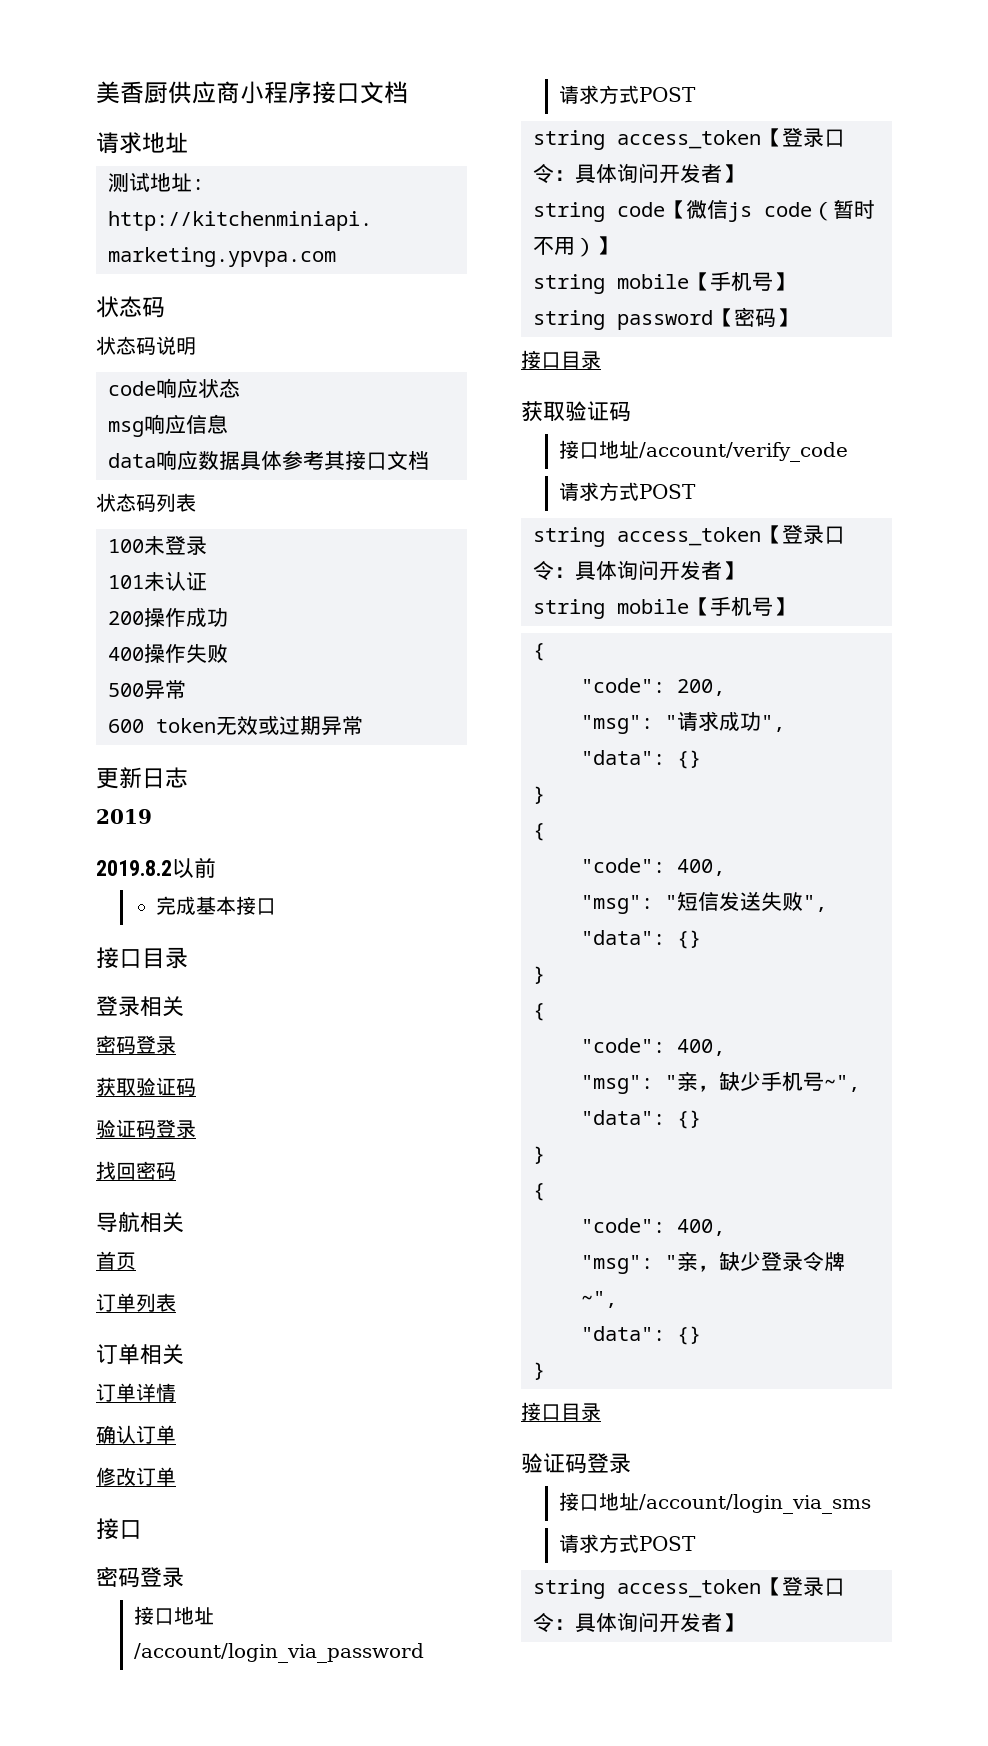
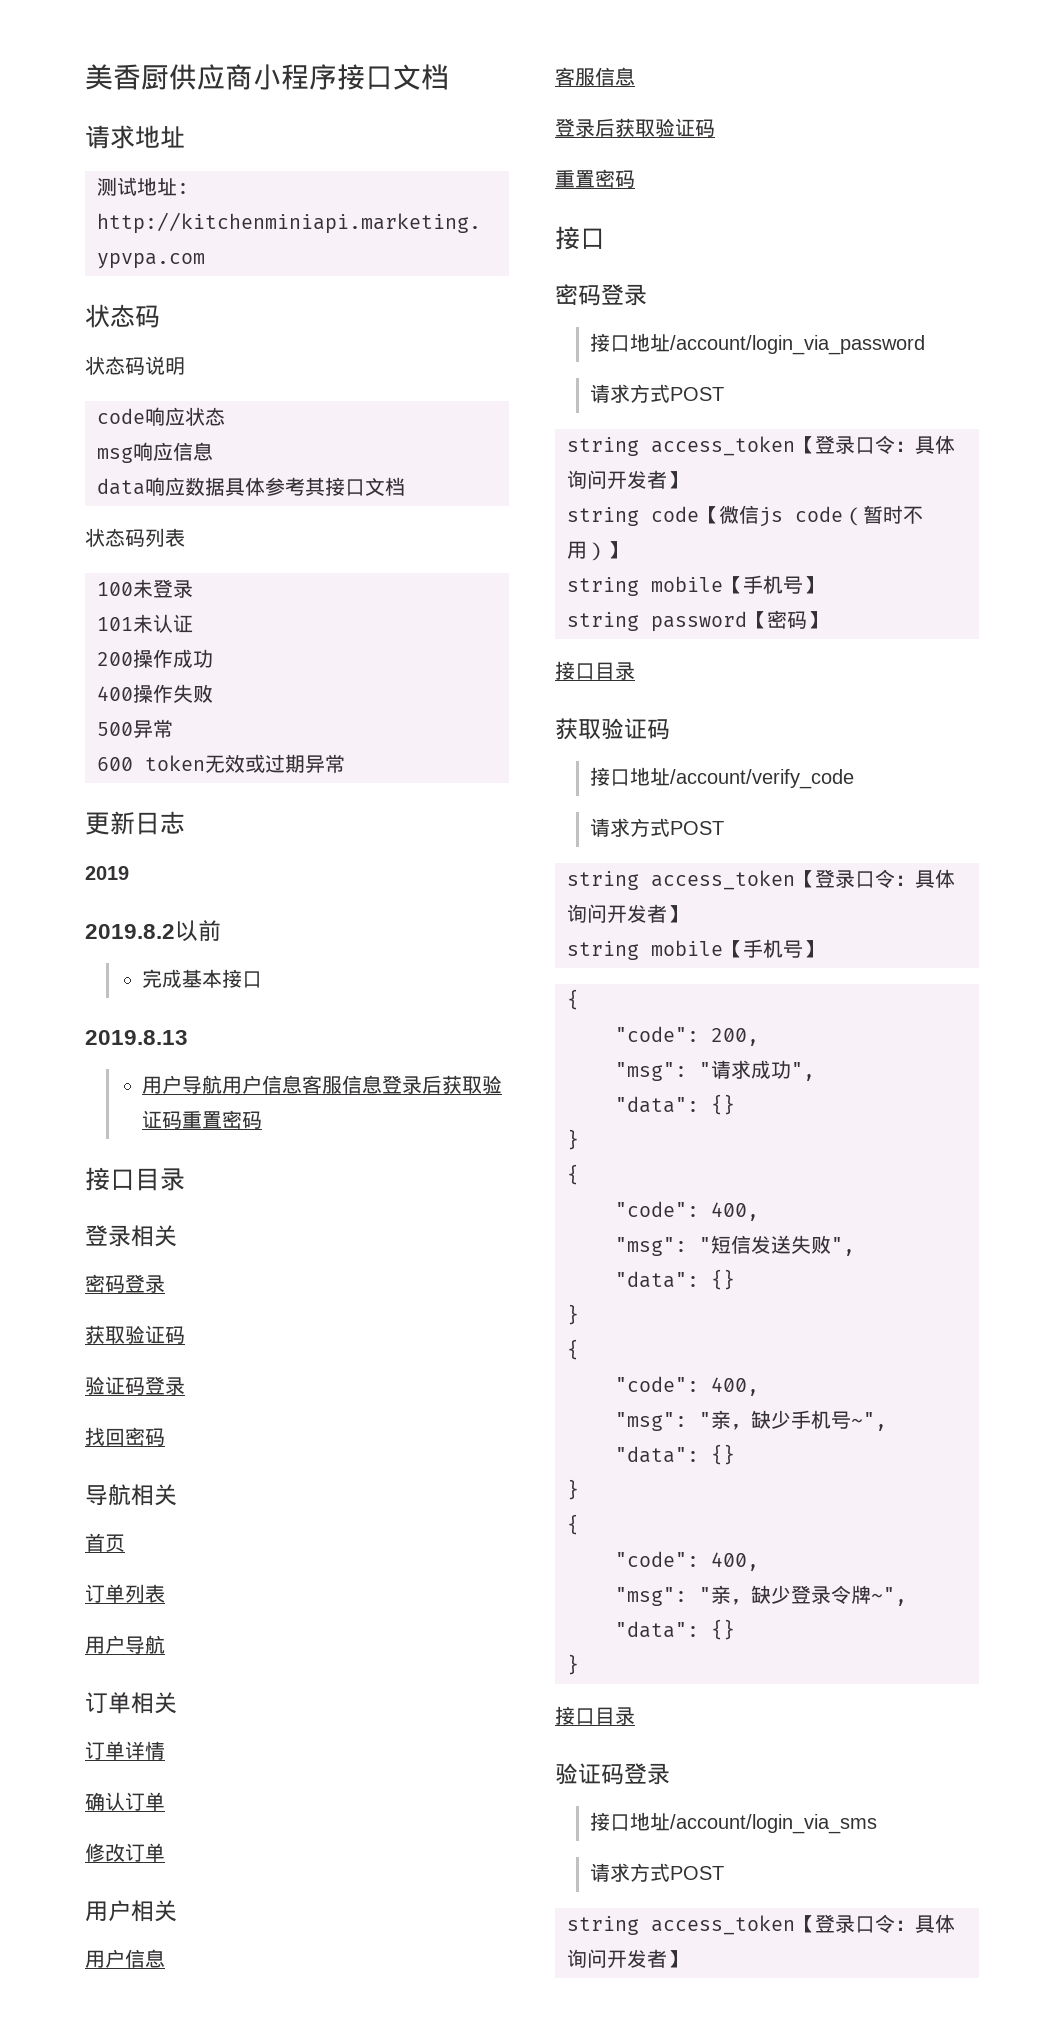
+ 2019.8.13
+ 用户导航用户信息客服信息登录后获取验证码重置密码
  订单列表
+ 用户导航
+ 用户相关
+ 用户信息
+ 客服信息
+ 登录后获取验证码
+ 重置密码

